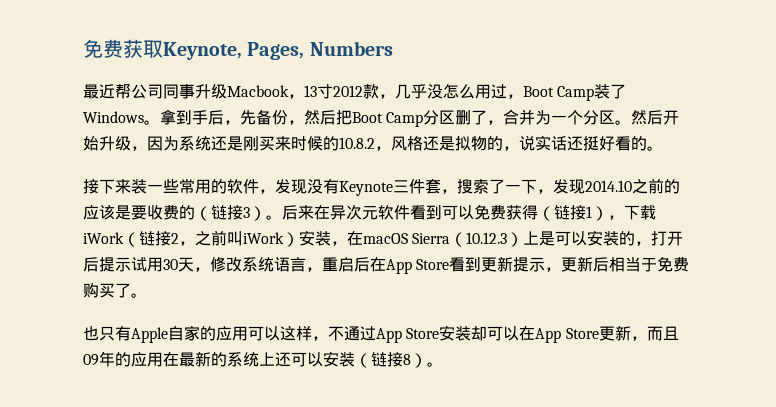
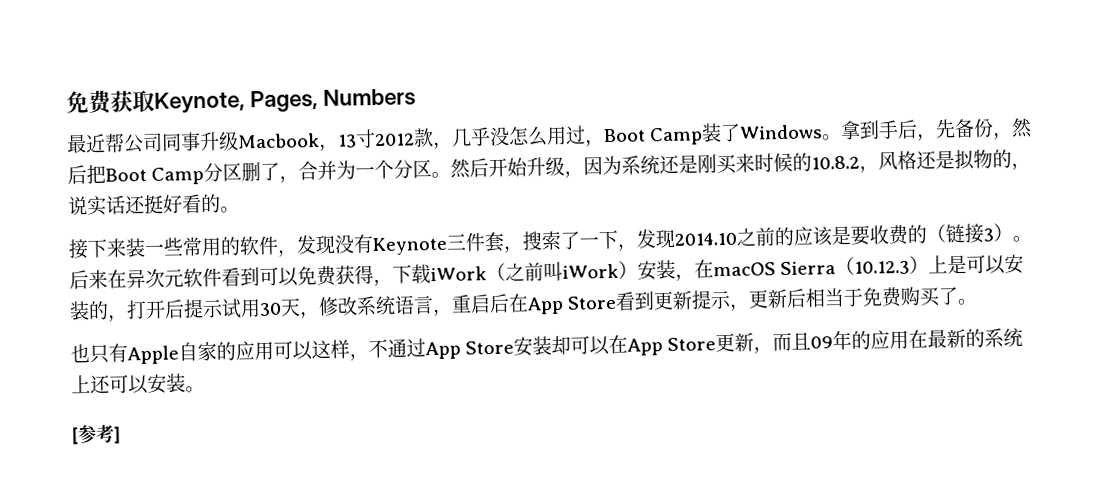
- 后来在异次元软件看到可以免费获得（链接1），下载iWork（链接2，之前叫iWork）安装，在macOS Sierra（10.12.3）上是可以安装的，打开后提示试用30天，修改系统语言，重启后在App Store看到更新提示，更新后相当于免费购买了。
+ 后来在异次元软件看到可以免费获得，下载iWork（之前叫iWork）安装，在macOS Sierra（10.12.3）上是可以安装的，打开后提示试用30天，修改系统语言，重启后在App Store看到更新提示，更新后相当于免费购买了。
- 也只有Apple自家的应用可以这样，不通过App Store安装却可以在App Store更新，而且09年的应用在最新的系统上还可以安装（链接8）。
+ 也只有Apple自家的应用可以这样，不通过App Store安装却可以在App Store更新，而且09年的应用在最新的系统上还可以安装。
+ [参考]

